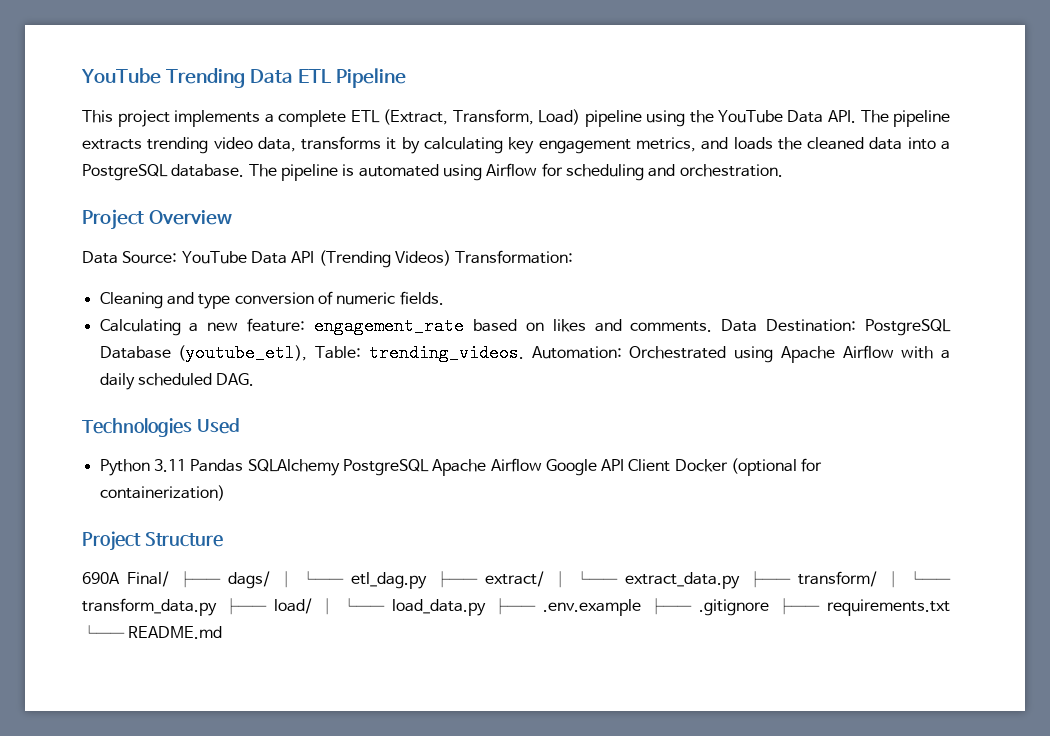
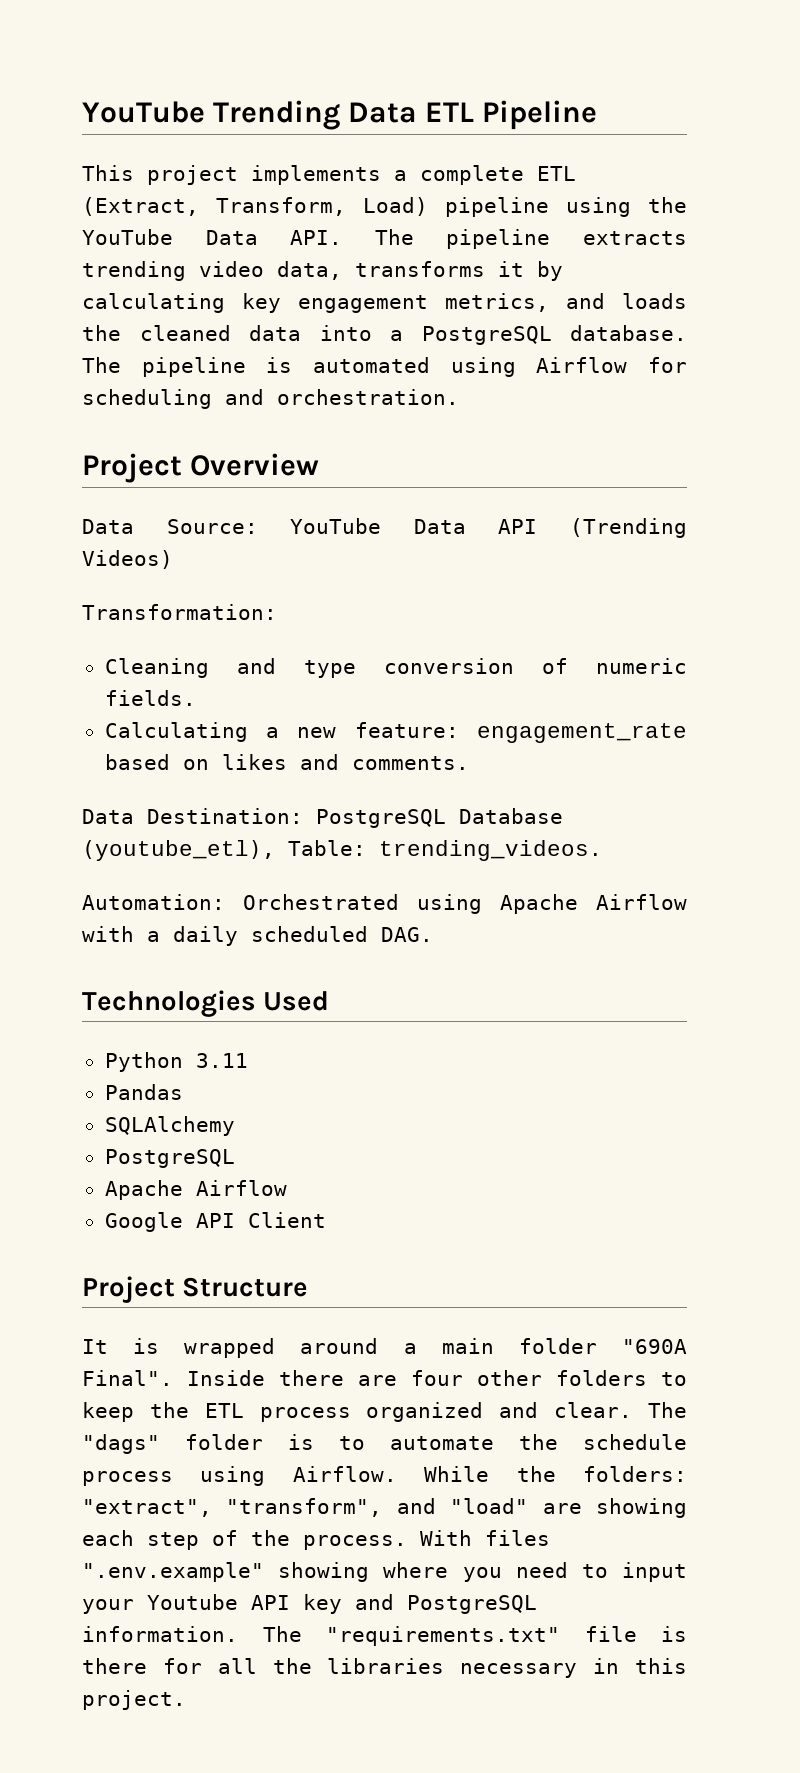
- Data Source: YouTube Data API (Trending Videos) Transformation:
+ Data Source: YouTube Data API (Trending Videos)
+ Transformation:
- Calculating a new feature: engagement_rate based on likes and comments. Data Destination: PostgreSQL Database (youtube_etl), Table: trending_videos. Automation: Orchestrated using Apache Airflow with a daily scheduled DAG.
+ Calculating a new feature: engagement_rate based on likes and comments.
+ Data Destination: PostgreSQL Database (youtube_etl), Table: trending_videos.
+ Automation: Orchestrated using Apache Airflow with a daily scheduled DAG.
- Python 3.11 Pandas SQLAlchemy PostgreSQL Apache Airflow Google API Client Docker (optional for containerization)
+ Python 3.11
+ Pandas
+ SQLAlchemy
+ PostgreSQL
+ Apache Airflow
+ Google API Client
  Project Structure
- 690A Final/ ├── dags/ │ └── etl_dag.py ├── extract/ │ └── extract_data.py ├── transform/ │ └── transform_data.py ├── load/ │ └── load_data.py ├── .env.example ├── .gitignore ├── requirements.txt └── README.md
+ It is wrapped around a main folder "690A Final". Inside there are four other folders to keep the ETL process organized and clear. The "dags" folder is to automate the schedule process using Airflow. While the folders: "extract", "transform", and "load" are showing each step of the process. With files ".env.example" showing where you need to input your Youtube API key and PostgreSQL information. The "requirements.txt" file is there for all the libraries necessary in this project.

